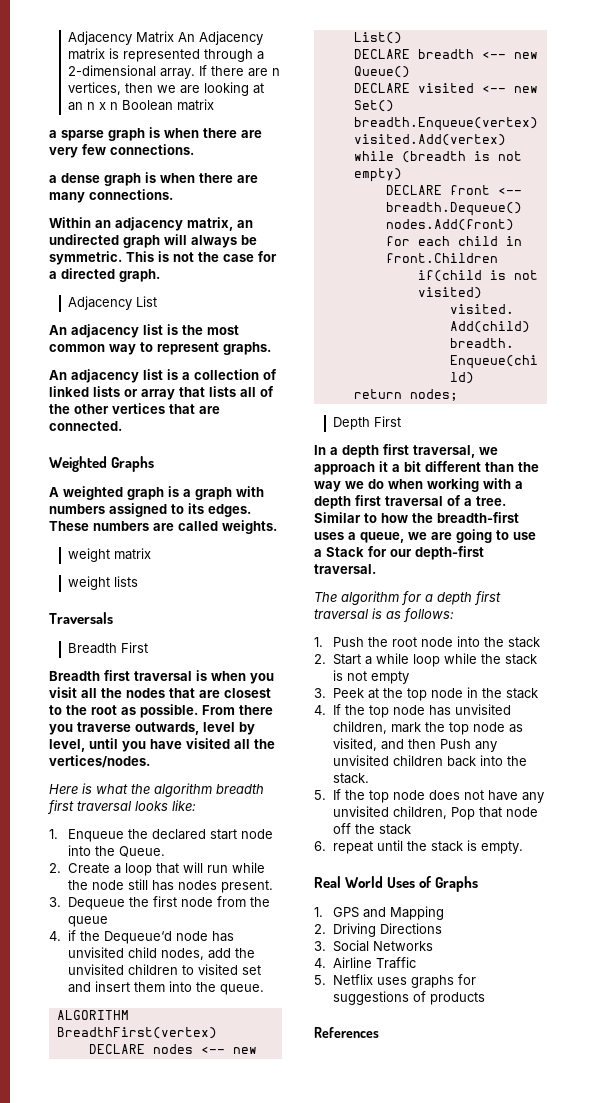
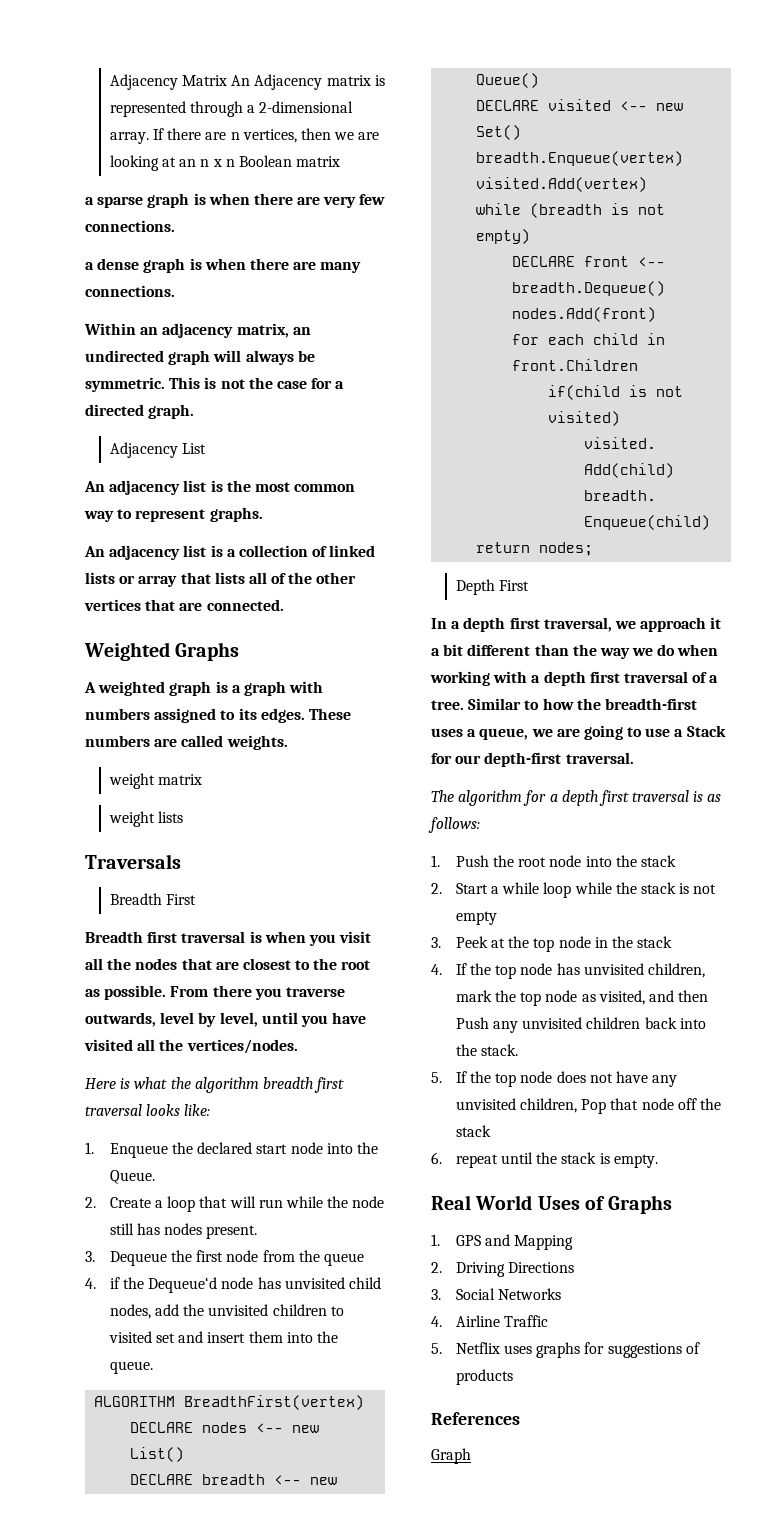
+ Graph

